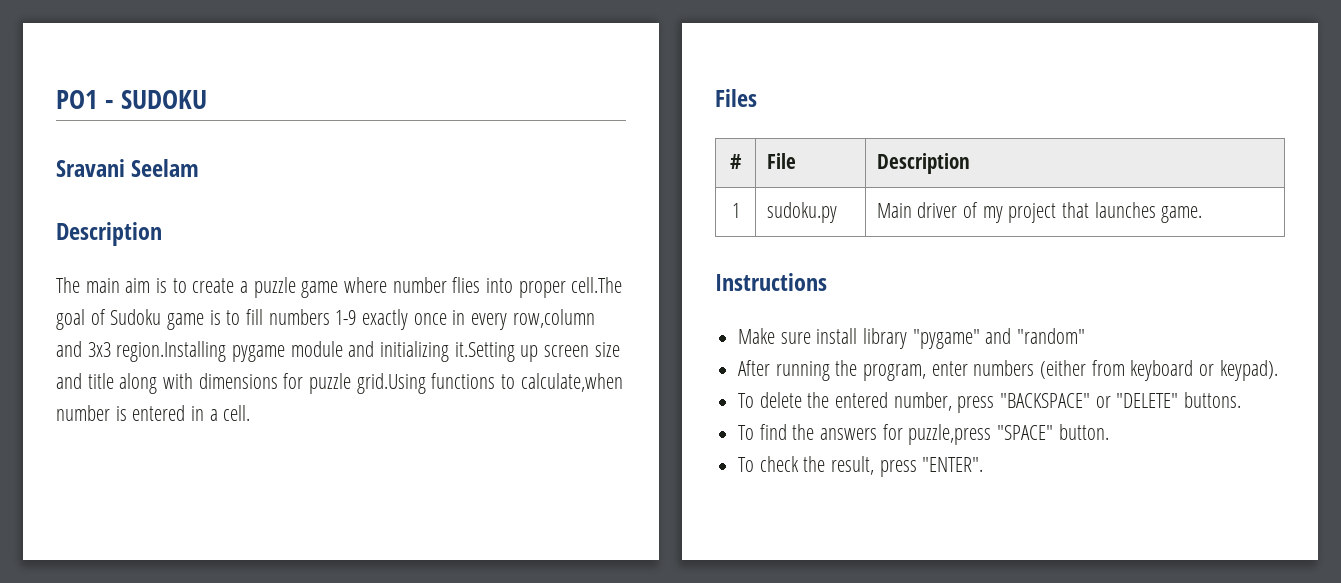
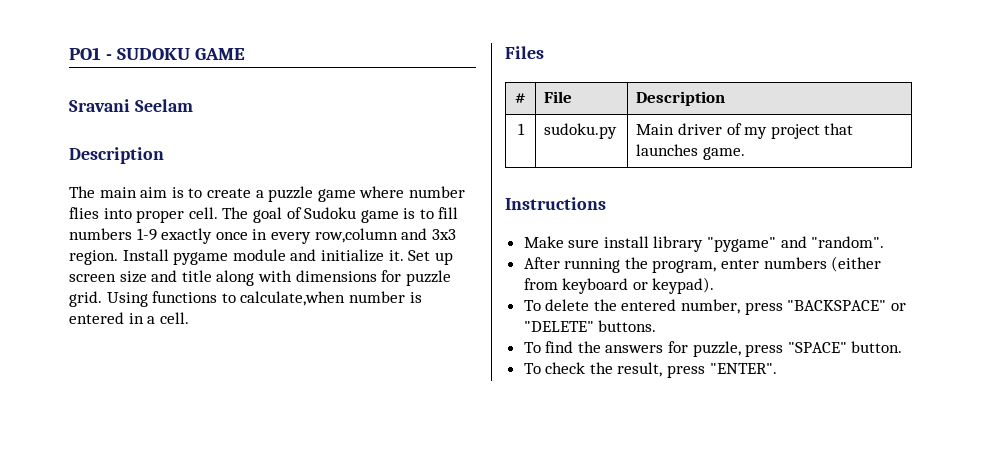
- PO1 - SUDOKU
+ PO1 - SUDOKU GAME
- The main aim is to create a puzzle game where number flies into proper cell.The goal of Sudoku game is to fill numbers 1-9 exactly once in every row,column and 3x3 region.Installing pygame module and initializing it.Setting up screen size and title along with dimensions for puzzle grid.Using functions to calculate,when number is entered in a cell.
+ The main aim is to create a puzzle game where number flies into proper cell. The goal of Sudoku game is to fill numbers 1-9 exactly once in every row,column and 3x3 region. Install pygame module and initialize it. Set up screen size and title along with dimensions for puzzle grid. Using functions to calculate,when number is entered in a cell.
- Make sure install library "pygame" and "random"
+ Make sure install library "pygame" and "random".
- To find the answers for puzzle,press "SPACE" button.
+ To find the answers for puzzle, press "SPACE" button.

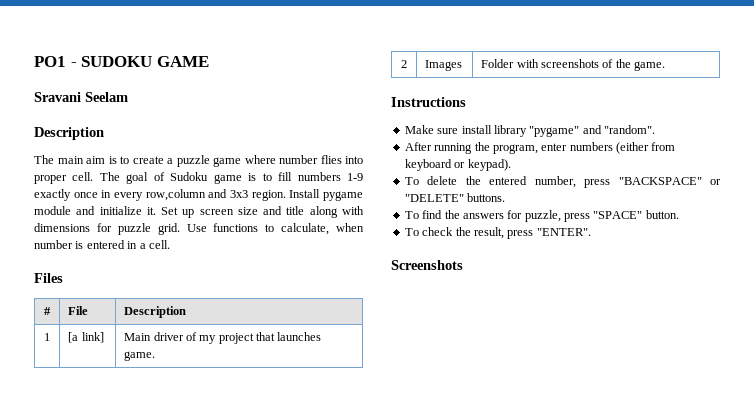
- Using functions to calculate,when number is entered in a cell.
+ Use functions to calculate, when number is entered in a cell.
- 1 | sudoku.py | Main driver of my project that launches game.
+ 1 | [a link] | Main driver of my project that launches game.
+ 2 | Images | Folder with screenshots of the game.
+ Screenshots

